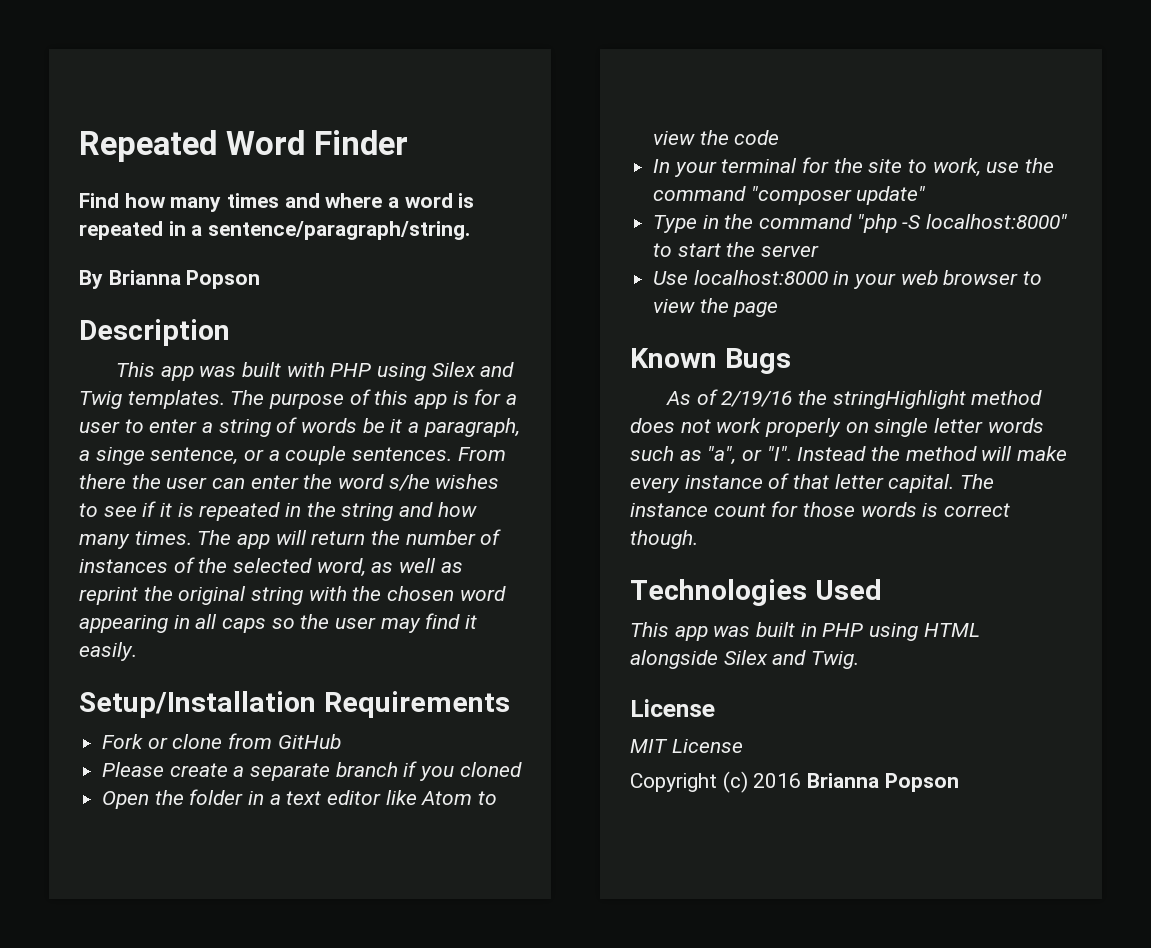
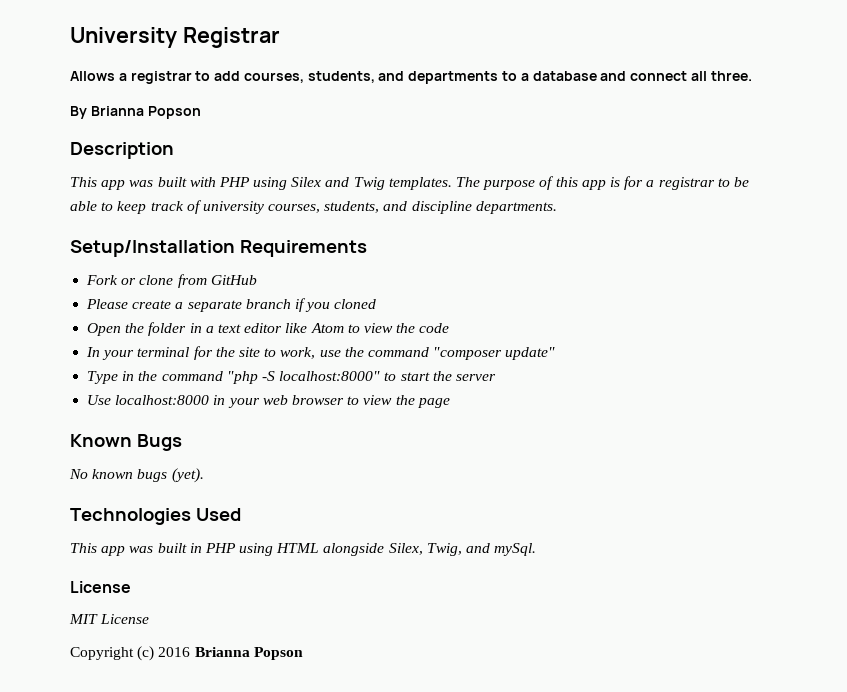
- Repeated Word Finder
- Find how many times and where a word is repeated in a sentence/paragraph/string.
+ University Registrar
+ Allows a registrar to add courses, students, and departments to a database and connect all three.
- The purpose of this app is for a user to enter a string of words be it a paragraph, a singe sentence, or a couple sentences. From there the user can enter the word s/he wishes to see if it is repeated in the string and how many times. The app will return the number of instances of the selected word, as well as reprint the original string with the chosen word appearing in all caps so the user may find it easily.
+ The purpose of this app is for a registrar to be able to keep track of university courses, students, and discipline departments.
- As of 2/19/16 the stringHighlight method does not work properly on single letter words such as "a", or "I". Instead the method will make every instance of that letter capital. The instance count for those words is correct though.
+ No known bugs (yet).
- This app was built in PHP using HTML alongside Silex and Twig.
+ This app was built in PHP using HTML alongside Silex, Twig, and mySql.

